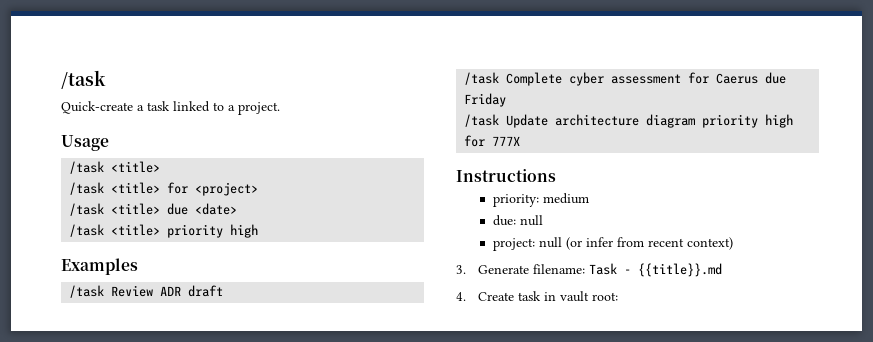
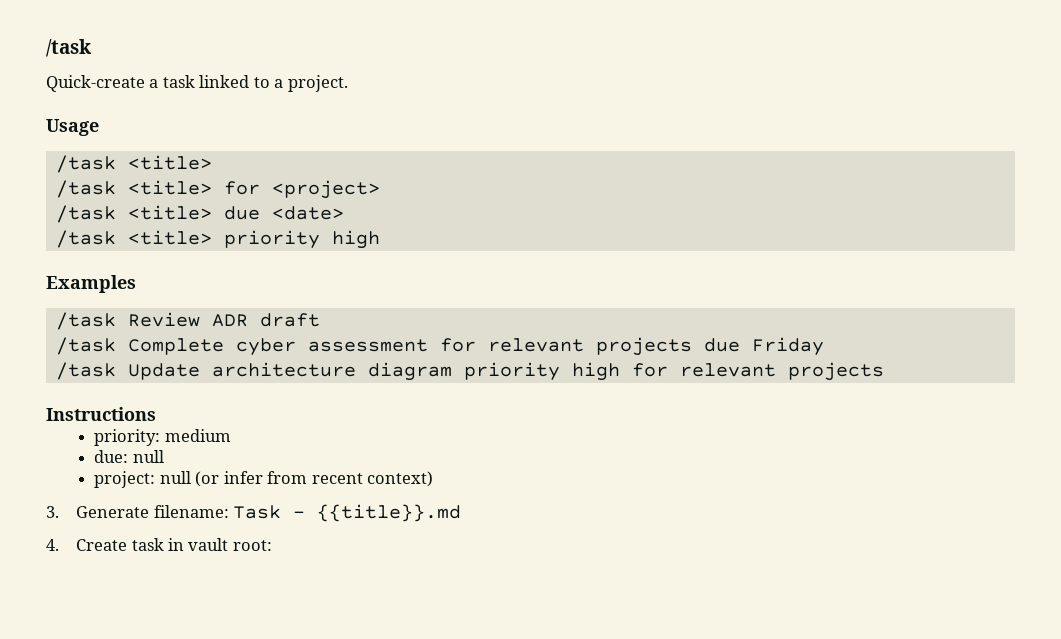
- /task Complete cyber assessment for Caerus due Friday
+ /task Complete cyber assessment for relevant projects due Friday
- /task Update architecture diagram priority high for 777X
+ /task Update architecture diagram priority high for relevant projects

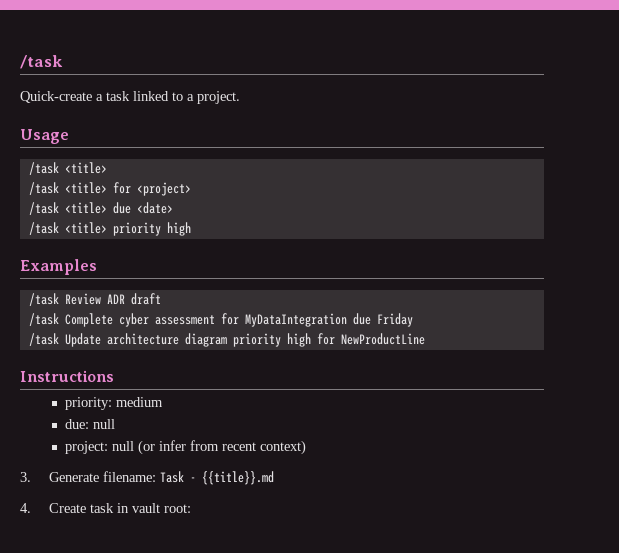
- /task Complete cyber assessment for relevant projects due Friday
+ /task Complete cyber assessment for MyDataIntegration due Friday
- /task Update architecture diagram priority high for relevant projects
+ /task Update architecture diagram priority high for NewProductLine

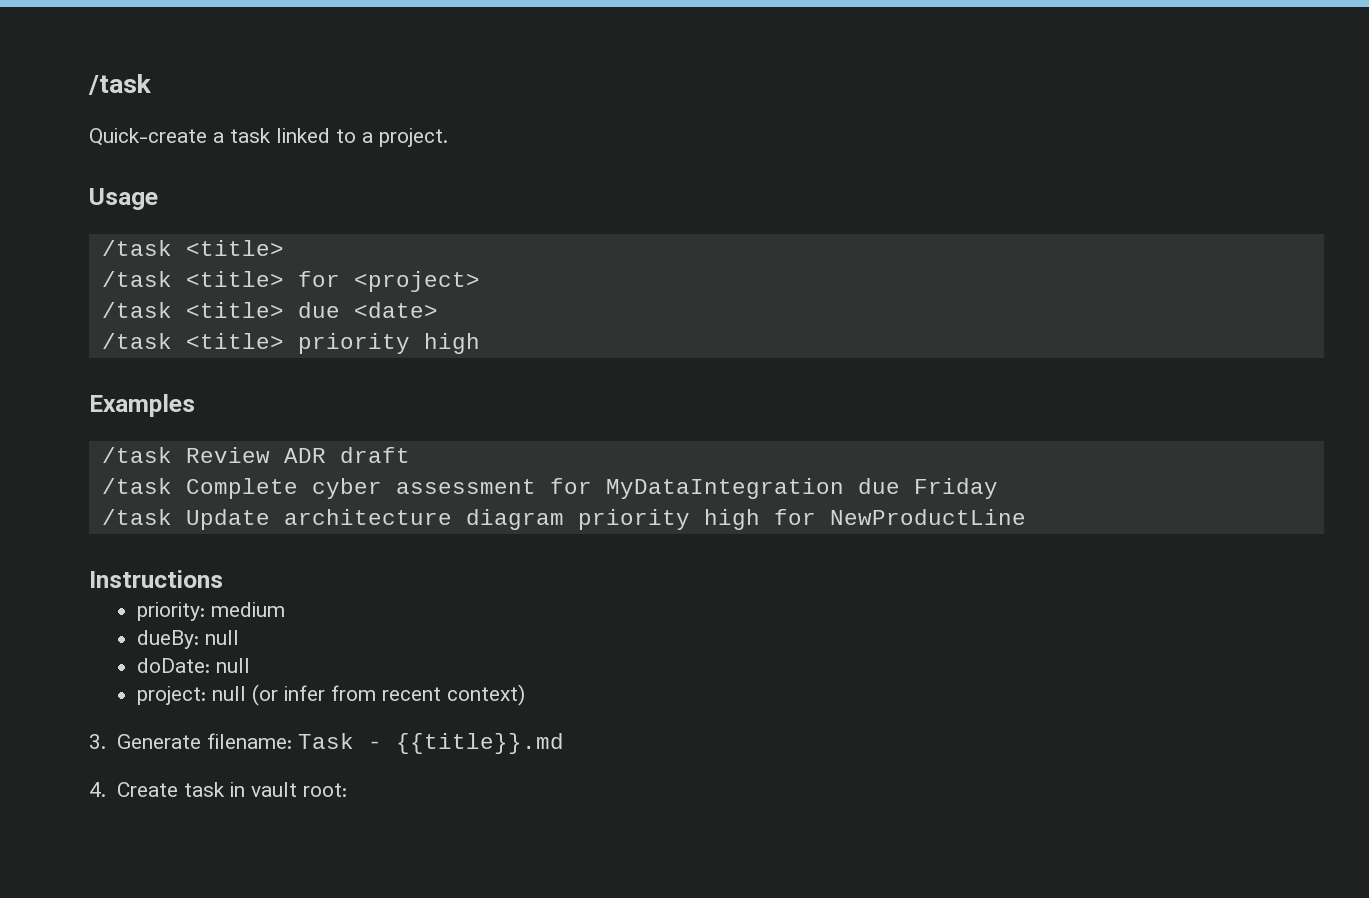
- due: null
+ dueBy: null
+ doDate: null

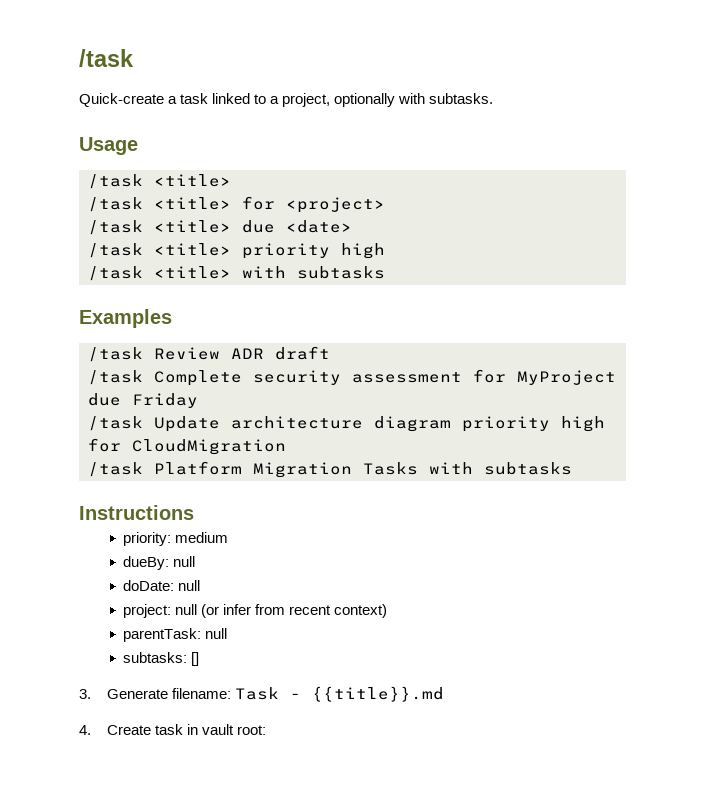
- Quick-create a task linked to a project.
+ Quick-create a task linked to a project, optionally with subtasks.
+ /task <title> with subtasks
- /task Complete cyber assessment for MyDataIntegration due Friday
+ /task Complete security assessment for MyProject due Friday
- /task Update architecture diagram priority high for NewProductLine
+ /task Update architecture diagram priority high for CloudMigration
+ /task Platform Migration Tasks with subtasks
+ parentTask: null
+ subtasks: []

